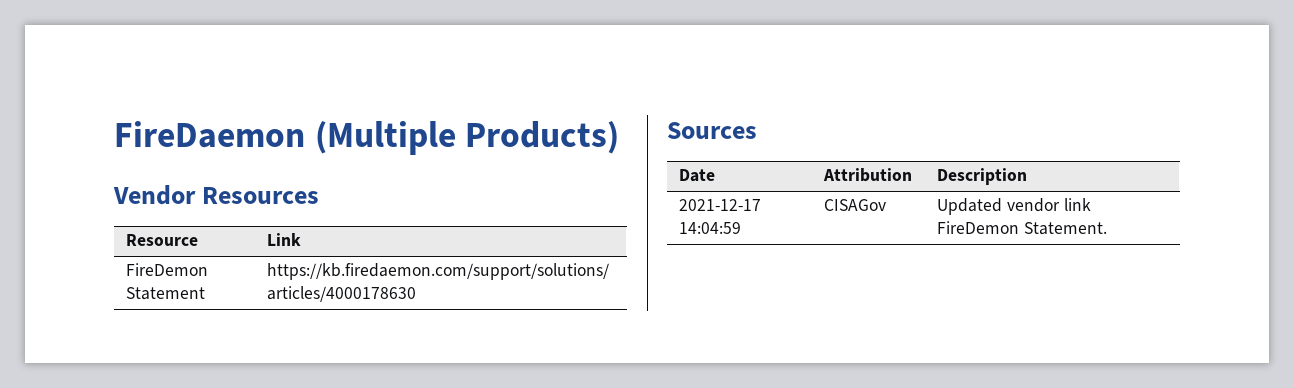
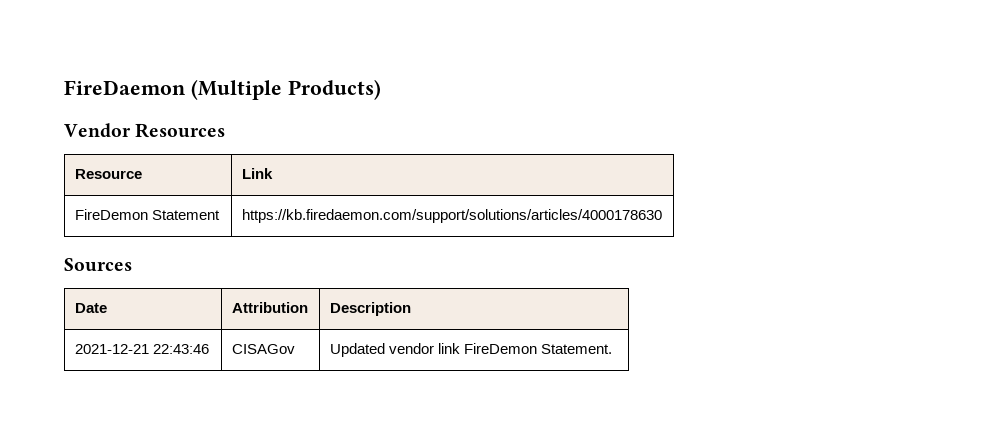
- 2021-12-17 14:04:59 | CISAGov | Updated vendor link FireDemon Statement.
+ 2021-12-21 22:43:46 | CISAGov | Updated vendor link FireDemon Statement.

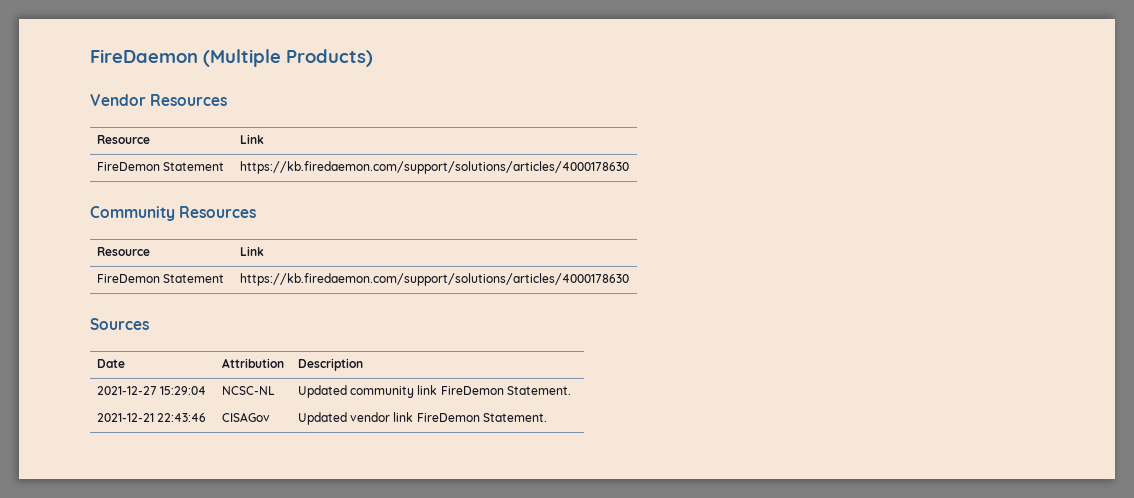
+ Community Resources
+ Resource | Link
+ FireDemon Statement | https://kb.firedaemon.com/support/solutions/articles/4000178630
  Sources
  Date | Attribution | Description
+ 2021-12-27 15:29:04 | NCSC-NL | Updated community link FireDemon Statement.

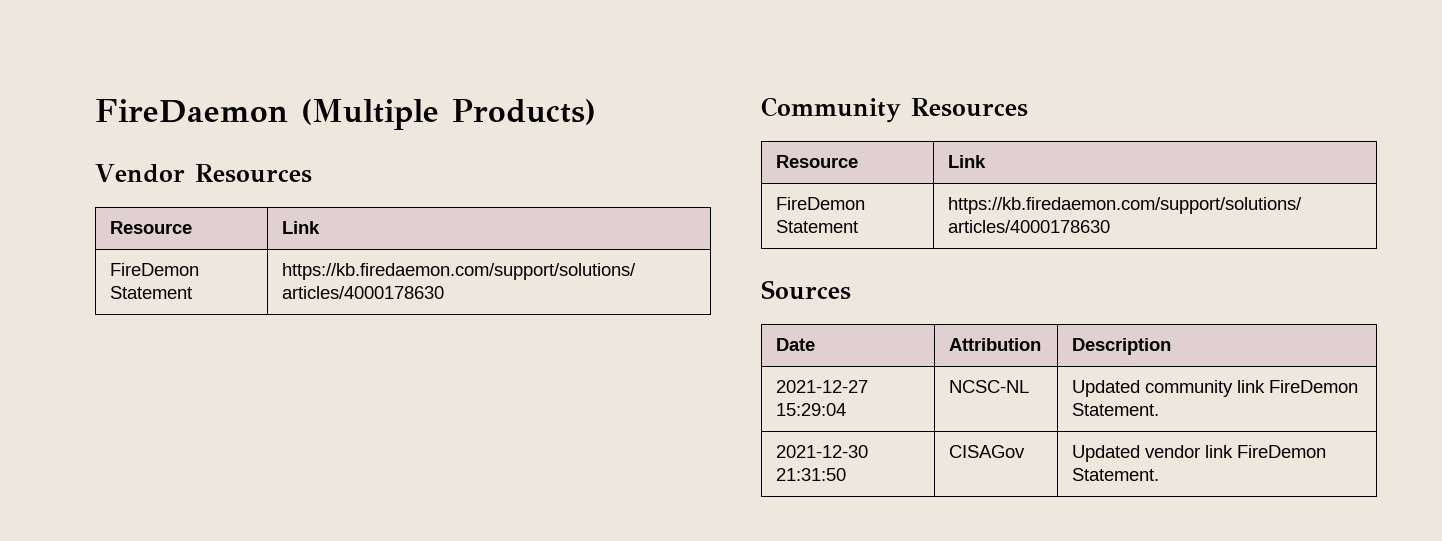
- 2021-12-21 22:43:46 | CISAGov | Updated vendor link FireDemon Statement.
+ 2021-12-30 21:31:50 | CISAGov | Updated vendor link FireDemon Statement.

